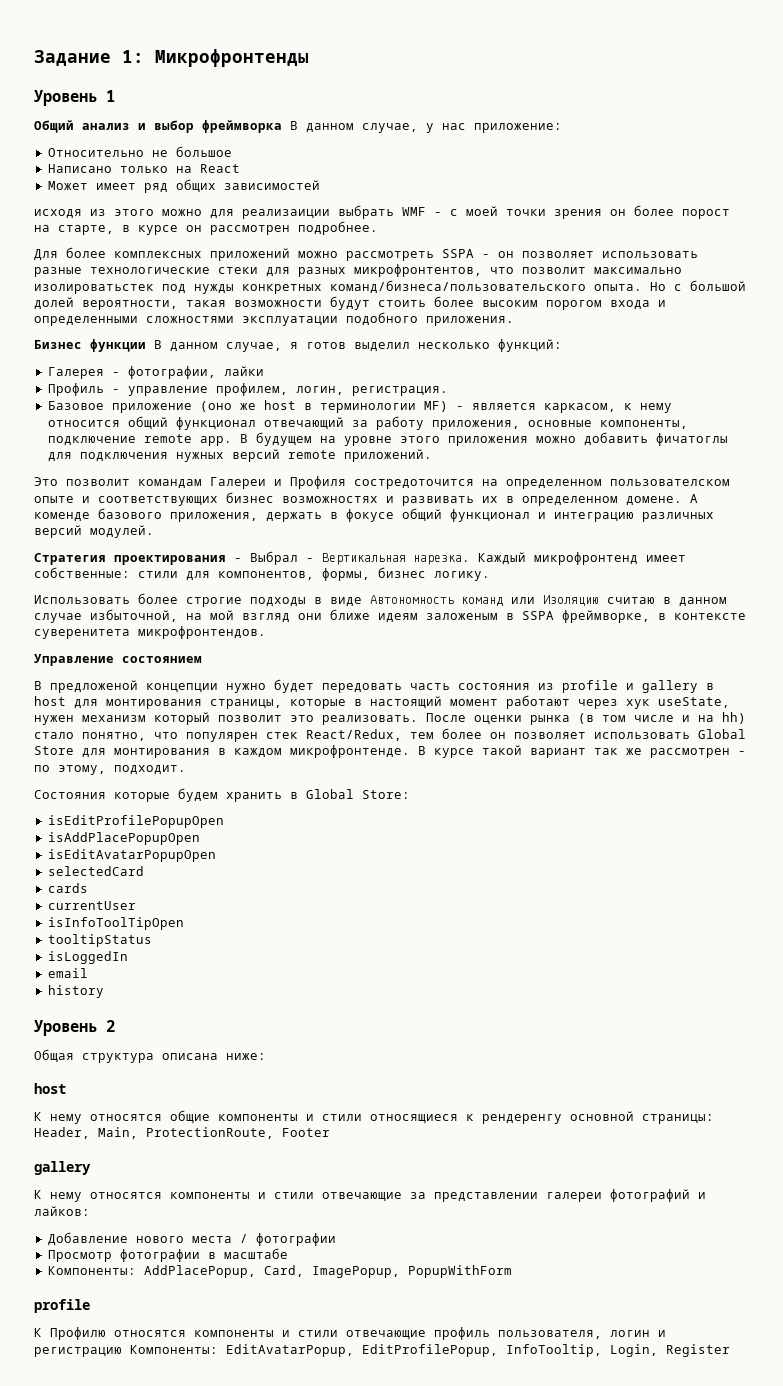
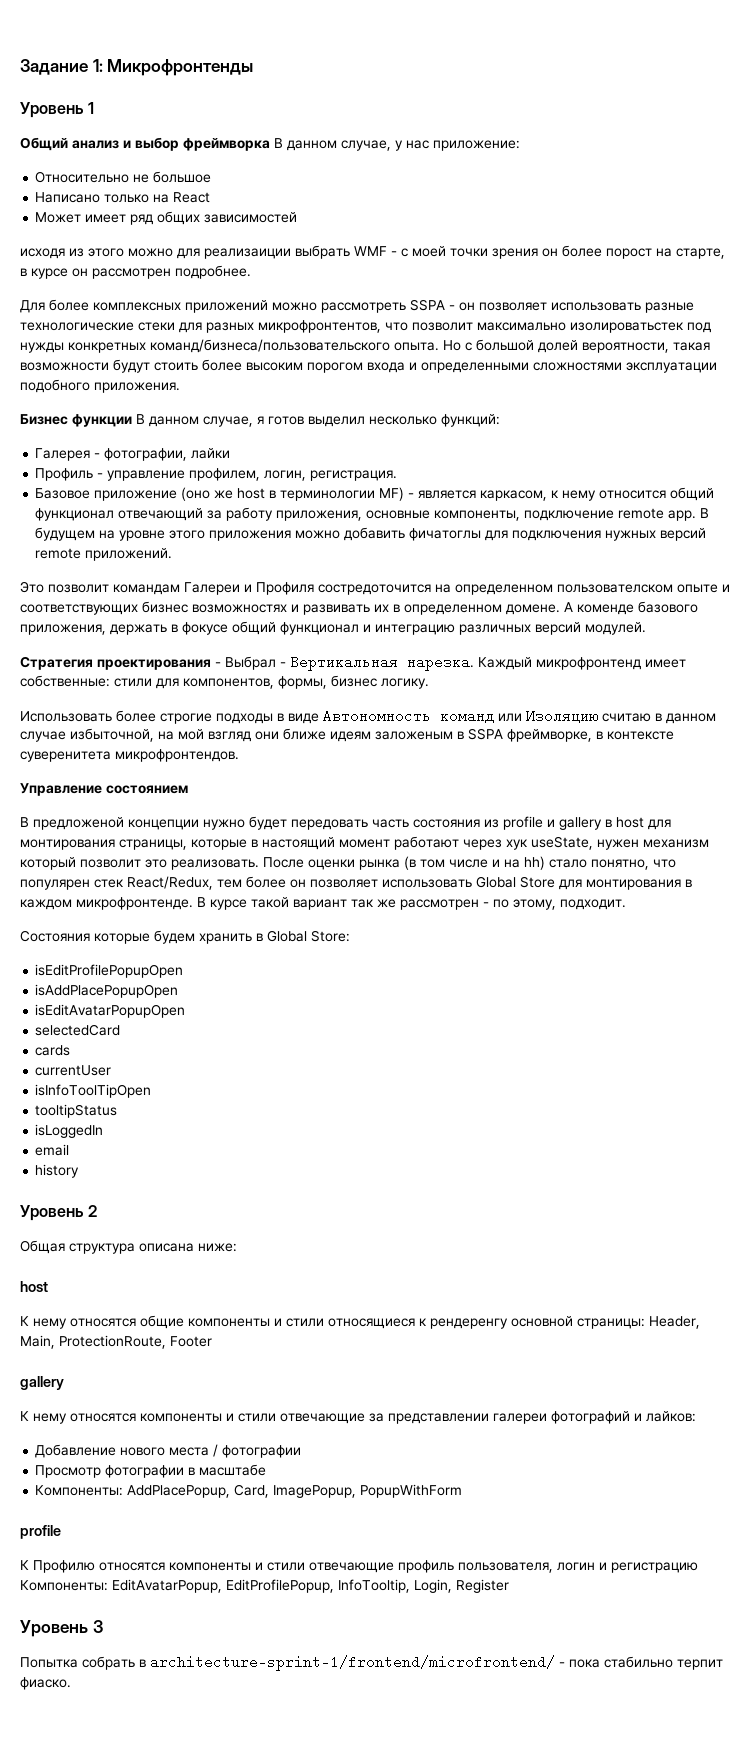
+ Уровень 3
+ Попытка собрать в architecture-sprint-1/frontend/microfrontend/ - пока стабильно терпит фиаско.

